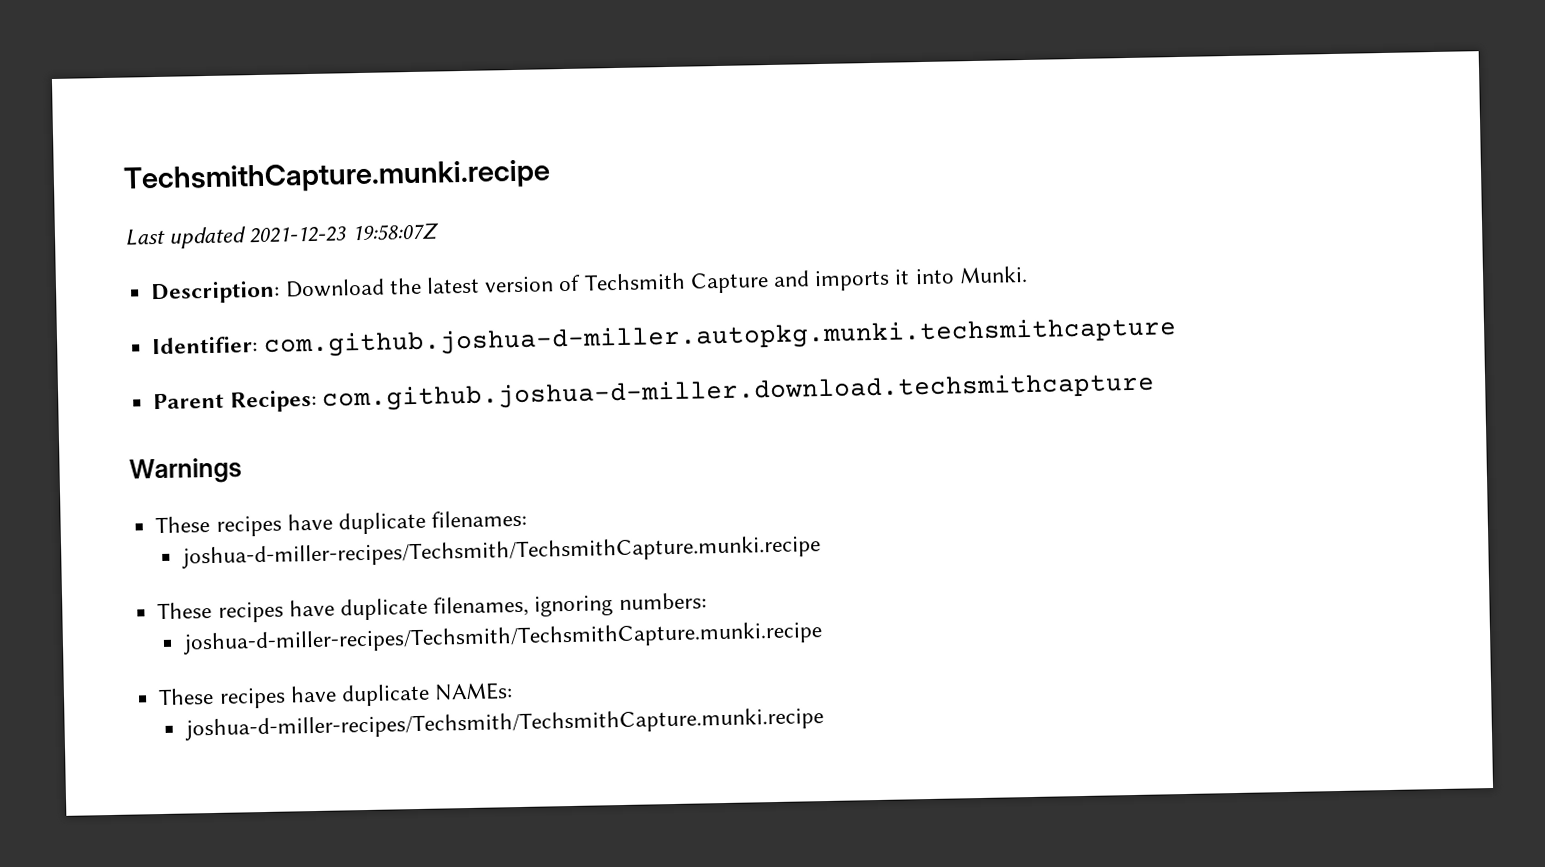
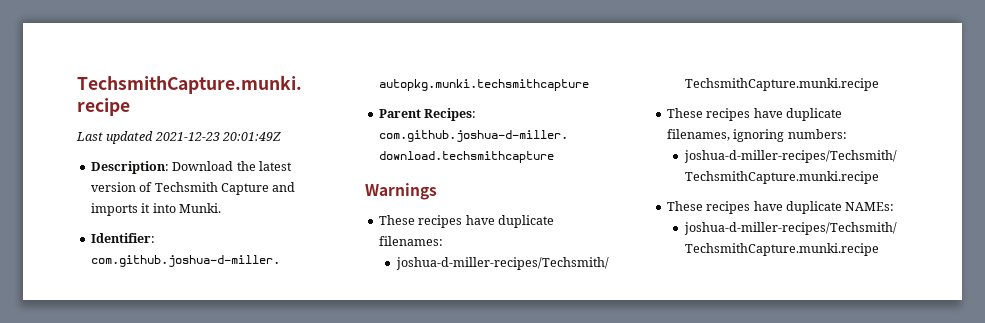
- Last updated 2021-12-23 19:58:07Z
+ Last updated 2021-12-23 20:01:49Z

